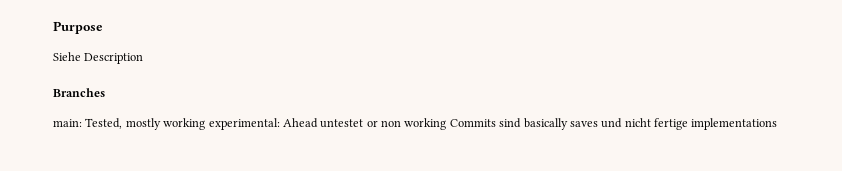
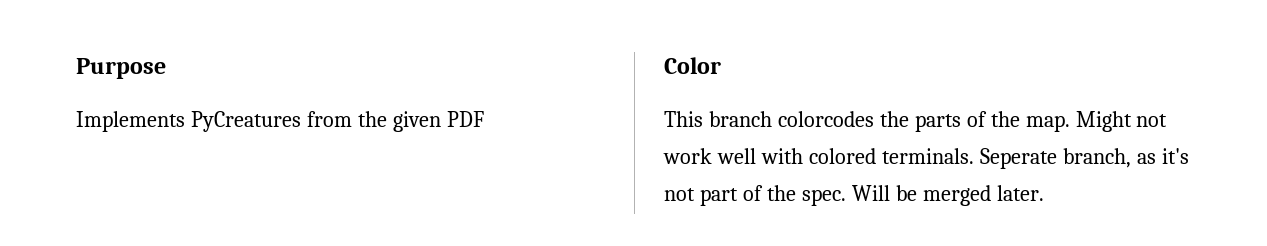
- Siehe Description
- Branches
- main: Tested, mostly working experimental: Ahead untestet or non working Commits sind basically saves und nicht fertige implementations
+ Implements PyCreatures from the given PDF
+ Color
+ This branch colorcodes the parts of the map. Might not work well with colored terminals. Seperate branch, as it's not part of the spec. Will be merged later.

